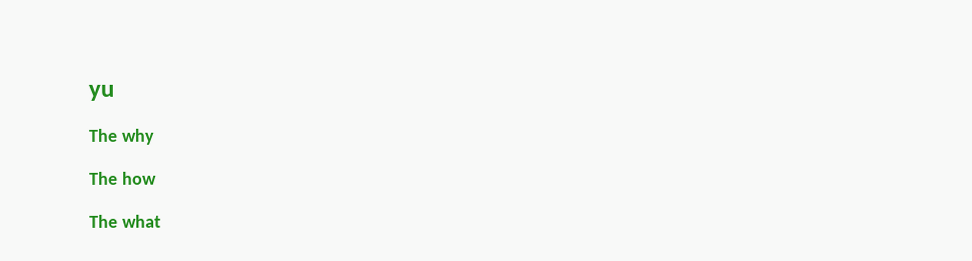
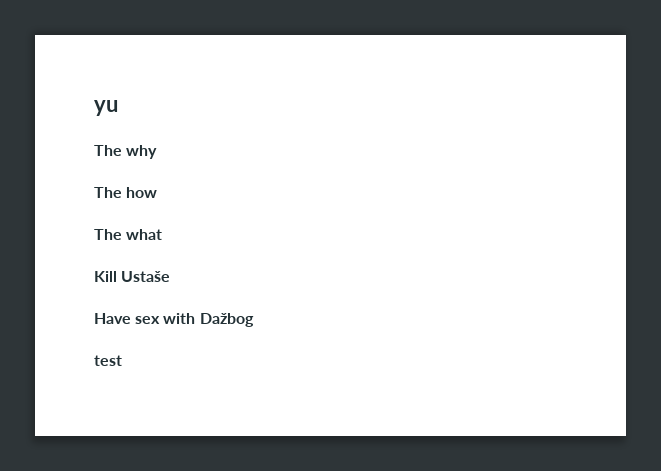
+ Kill Ustaše
+ Have sex with Dažbog
+ test

